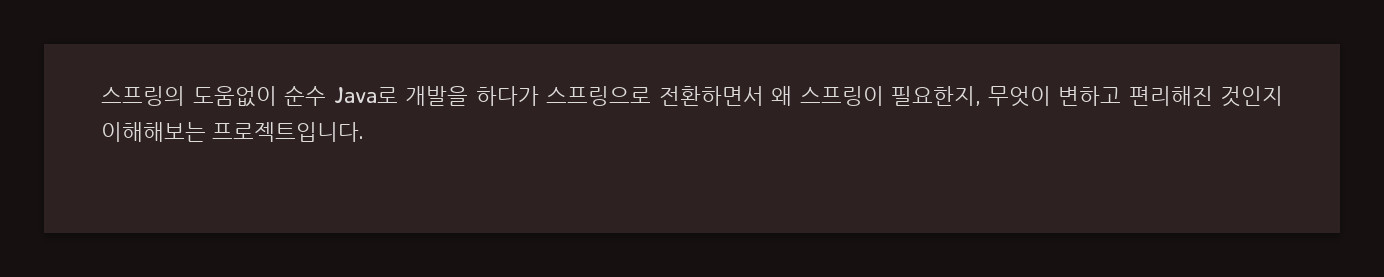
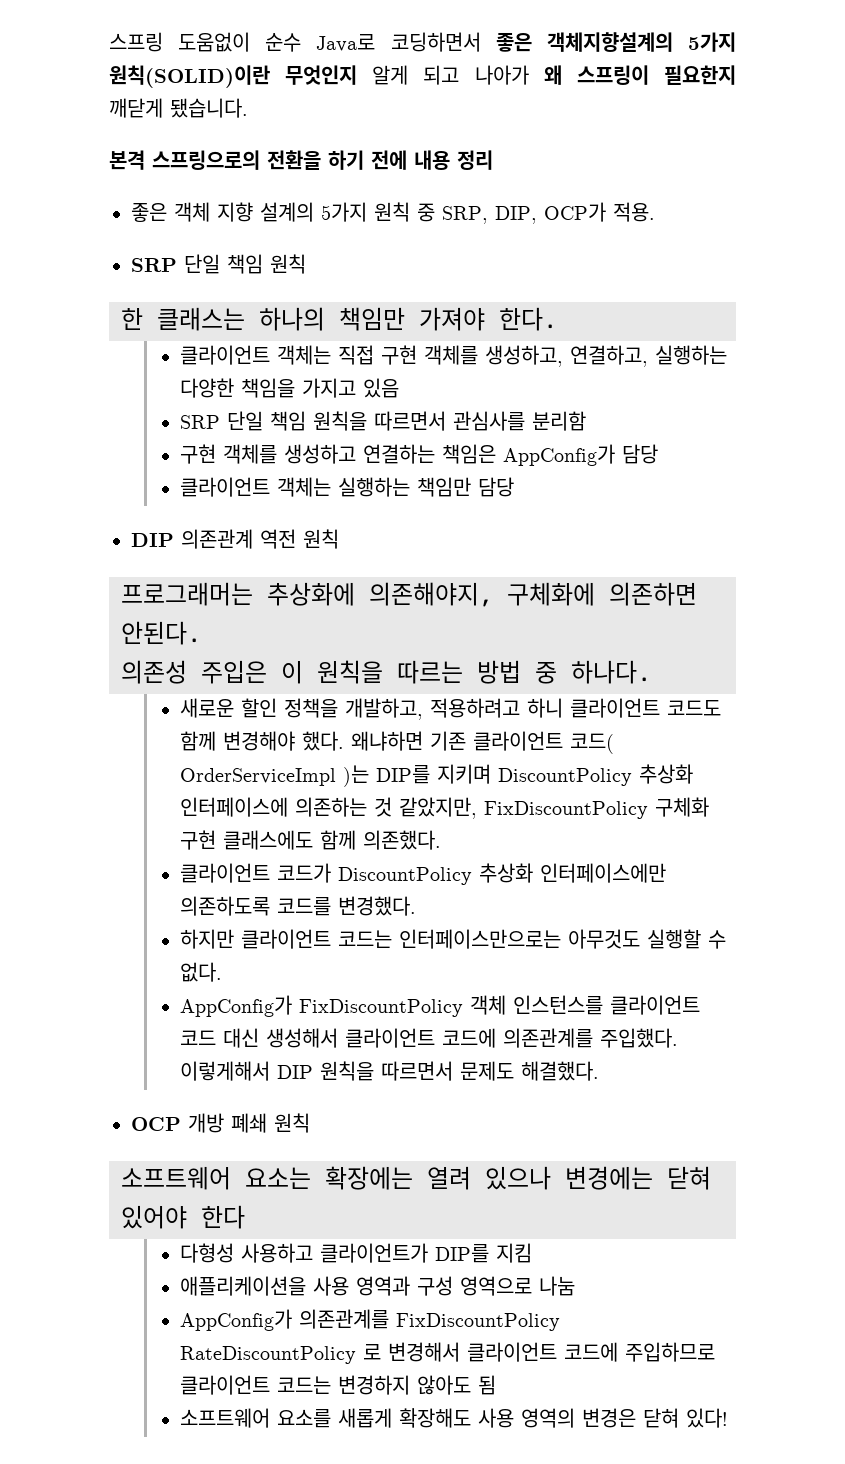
- 스프링의 도움없이 순수 Java로 개발을 하다가 스프링으로 전환하면서 왜 스프링이 필요한지, 무엇이 변하고 편리해진 것인지 이해해보는 프로젝트입니다.
+ 스프링 도움없이 순수 Java로 코딩하면서 좋은 객체지향설계의 5가지 원칙(SOLID)이란 무엇인지 알게 되고 나아가 왜 스프링이 필요한지 깨닫게 됐습니다.
+ 본격 스프링으로의 전환을 하기 전에 내용 정리
+ 좋은 객체 지향 설계의 5가지 원칙 중 SRP, DIP, OCP가 적용.
+ SRP 단일 책임 원칙
+ 한 클래스는 하나의 책임만 가져야 한다.
+ 클라이언트 객체는 직접 구현 객체를 생성하고, 연결하고, 실행하는 다양한 책임을 가지고 있음
+ SRP 단일 책임 원칙을 따르면서 관심사를 분리함
+ 구현 객체를 생성하고 연결하는 책임은 AppConfig가 담당
+ 클라이언트 객체는 실행하는 책임만 담당
+ DIP 의존관계 역전 원칙
+ 프로그래머는 추상화에 의존해야지, 구체화에 의존하면 안된다.
+ 의존성 주입은 이 원칙을 따르는 방법 중 하나다.
+ 새로운 할인 정책을 개발하고, 적용하려고 하니 클라이언트 코드도 함께 변경해야 했다. 왜냐하면 기존 클라이언트 코드( OrderServiceImpl )는 DIP를 지키며 DiscountPolicy 추상화 인터페이스에 의존하는 것 같았지만, FixDiscountPolicy 구체화 구현 클래스에도 함께 의존했다.
+ 클라이언트 코드가 DiscountPolicy 추상화 인터페이스에만 의존하도록 코드를 변경했다.
+ 하지만 클라이언트 코드는 인터페이스만으로는 아무것도 실행할 수 없다.
+ AppConfig가 FixDiscountPolicy 객체 인스턴스를 클라이언트 코드 대신 생성해서 클라이언트 코드에 의존관계를 주입했다. 이렇게해서 DIP 원칙을 따르면서 문제도 해결했다.
+ OCP 개방 폐쇄 원칙
+ 소프트웨어 요소는 확장에는 열려 있으나 변경에는 닫혀 있어야 한다
+ 다형성 사용하고 클라이언트가 DIP를 지킴
+ 애플리케이션을 사용 영역과 구성 영역으로 나눔
+ AppConfig가 의존관계를 FixDiscountPolicy RateDiscountPolicy 로 변경해서 클라이언트 코드에 주입하므로 클라이언트 코드는 변경하지 않아도 됨
+ 소프트웨어 요소를 새롭게 확장해도 사용 영역의 변경은 닫혀 있다!

